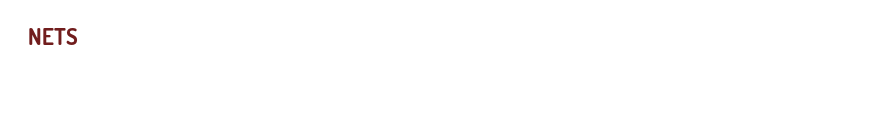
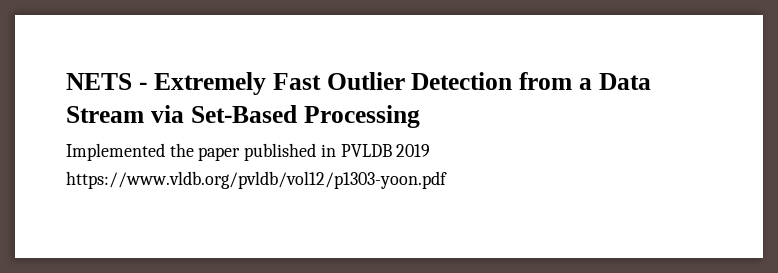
- NETS
+ NETS - Extremely Fast Outlier Detection from a Data Stream via Set-Based Processing
+ Implemented the paper published in PVLDB 2019 https://www.vldb.org/pvldb/vol12/p1303-yoon.pdf

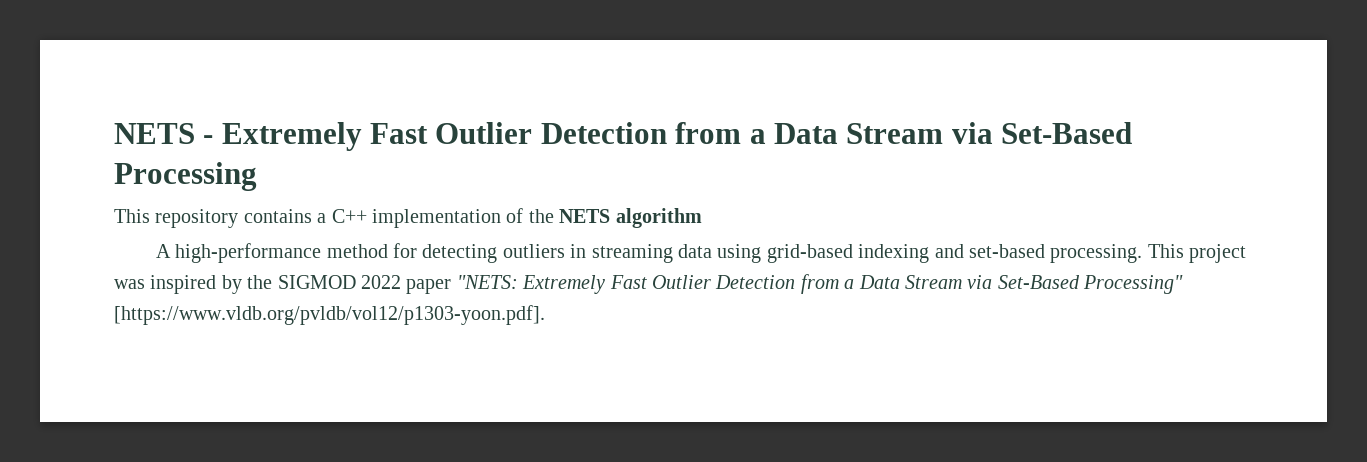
- Implemented the paper published in PVLDB 2019 https://www.vldb.org/pvldb/vol12/p1303-yoon.pdf
+ This repository contains a C++ implementation of the NETS algorithm
+ A high-performance method for detecting outliers in streaming data using grid-based indexing and set-based processing. This project was inspired by the SIGMOD 2022 paper "NETS: Extremely Fast Outlier Detection from a Data Stream via Set-Based Processing" [https://www.vldb.org/pvldb/vol12/p1303-yoon.pdf].

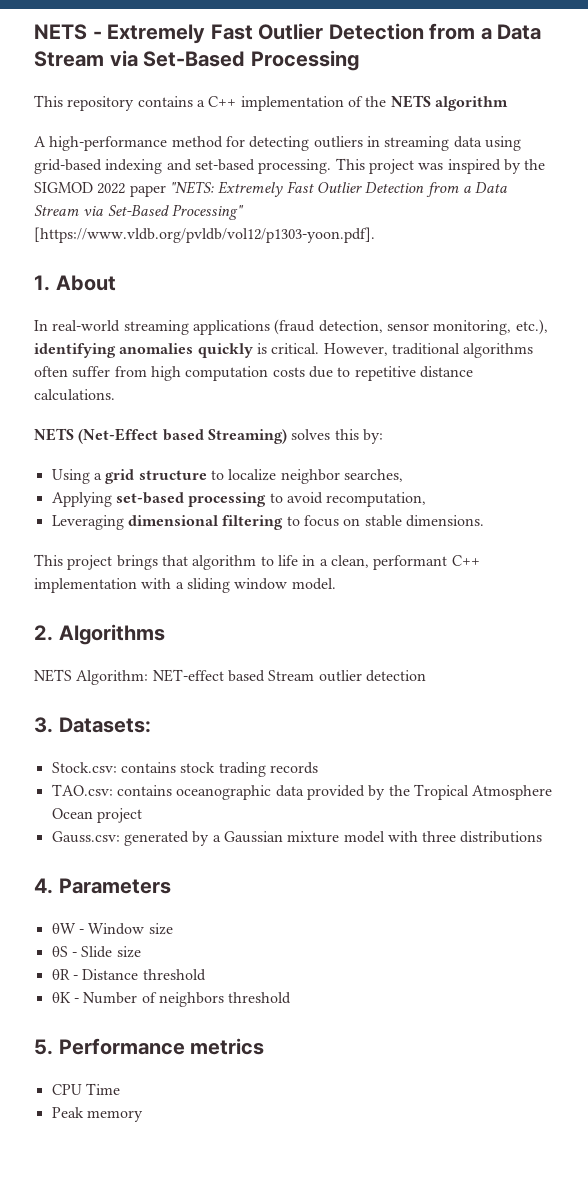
+ 1. About
+ In real-world streaming applications (fraud detection, sensor monitoring, etc.), identifying anomalies quickly is critical. However, traditional algorithms often suffer from high computation costs due to repetitive distance calculations.
+ NETS (Net-Effect based Streaming) solves this by:
+ Using a grid structure to localize neighbor searches,
+ Applying set-based processing to avoid recomputation,
+ Leveraging dimensional filtering to focus on stable dimensions.
+ This project brings that algorithm to life in a clean, performant C++ implementation with a sliding window model.
+ 2. Algorithms
+ NETS Algorithm: NET-effect based Stream outlier detection
+ 3. Datasets:
+ Stock.csv: contains stock trading records
+ TAO.csv: contains oceanographic data provided by the Tropical Atmosphere Ocean project
+ Gauss.csv: generated by a Gaussian mixture model with three distributions
+ 4. Parameters
+ θW - Window size
+ θS - Slide size
+ θR - Distance threshold
+ θK - Number of neighbors threshold
+ 5. Performance metrics
+ CPU Time
+ Peak memory

